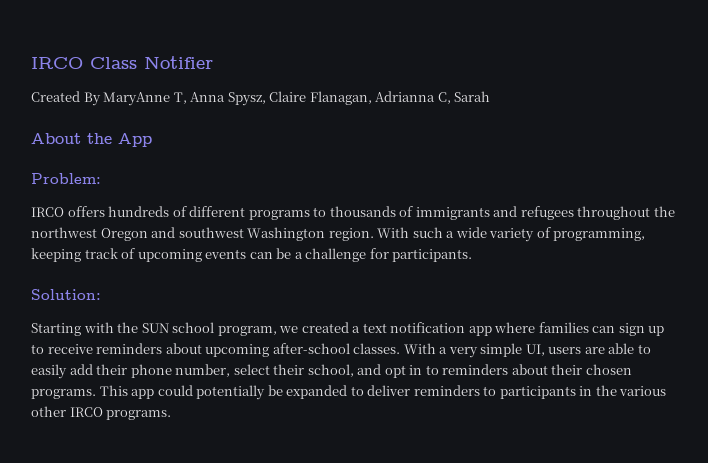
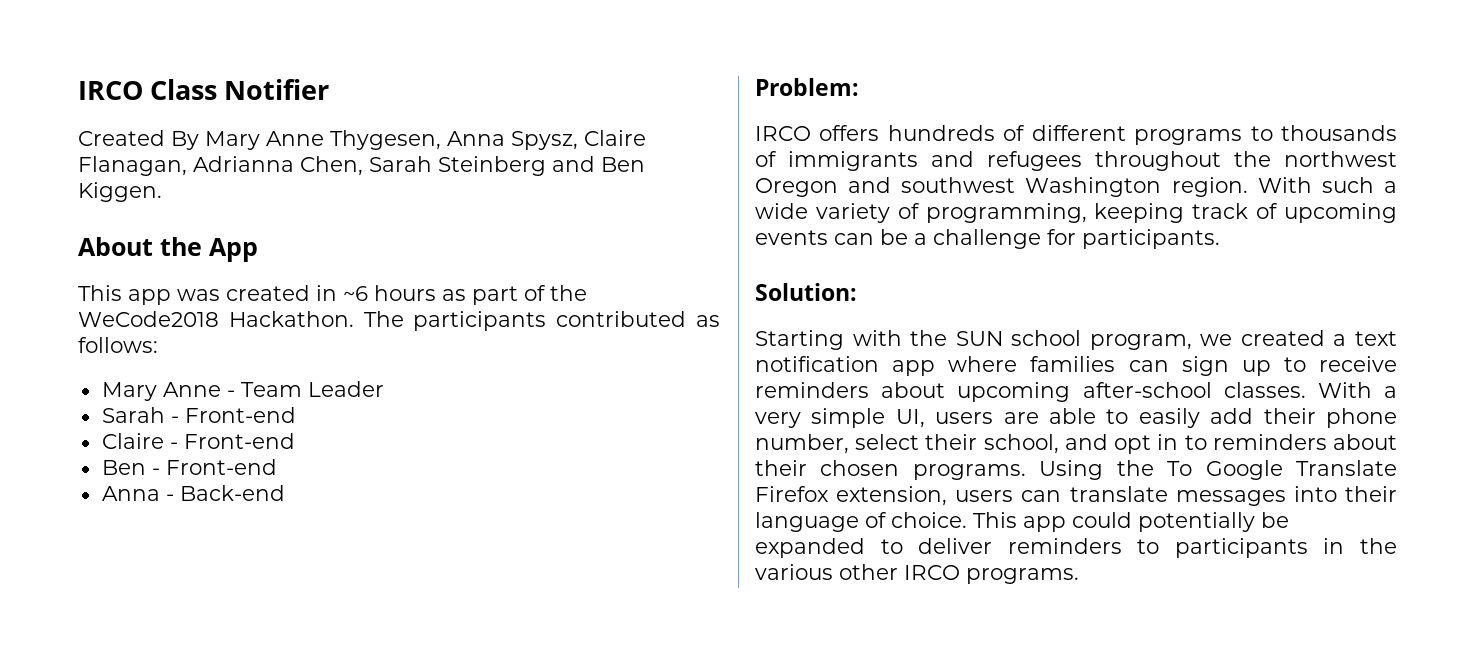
- Created By MaryAnne T, Anna Spysz, Claire Flanagan, Adrianna C, Sarah
+ Created By Mary Anne Thygesen, Anna Spysz, Claire Flanagan, Adrianna Chen, Sarah Steinberg and Ben Kiggen.
+ This app was created in ~6 hours as part of the WeCode2018 Hackathon. The participants contributed as follows:
+ Mary Anne - Team Leader
+ Sarah - Front-end
+ Claire - Front-end
+ Ben - Front-end
+ Anna - Back-end
+ Using the To Google Translate Firefox extension, users can translate messages into their language of choice.

